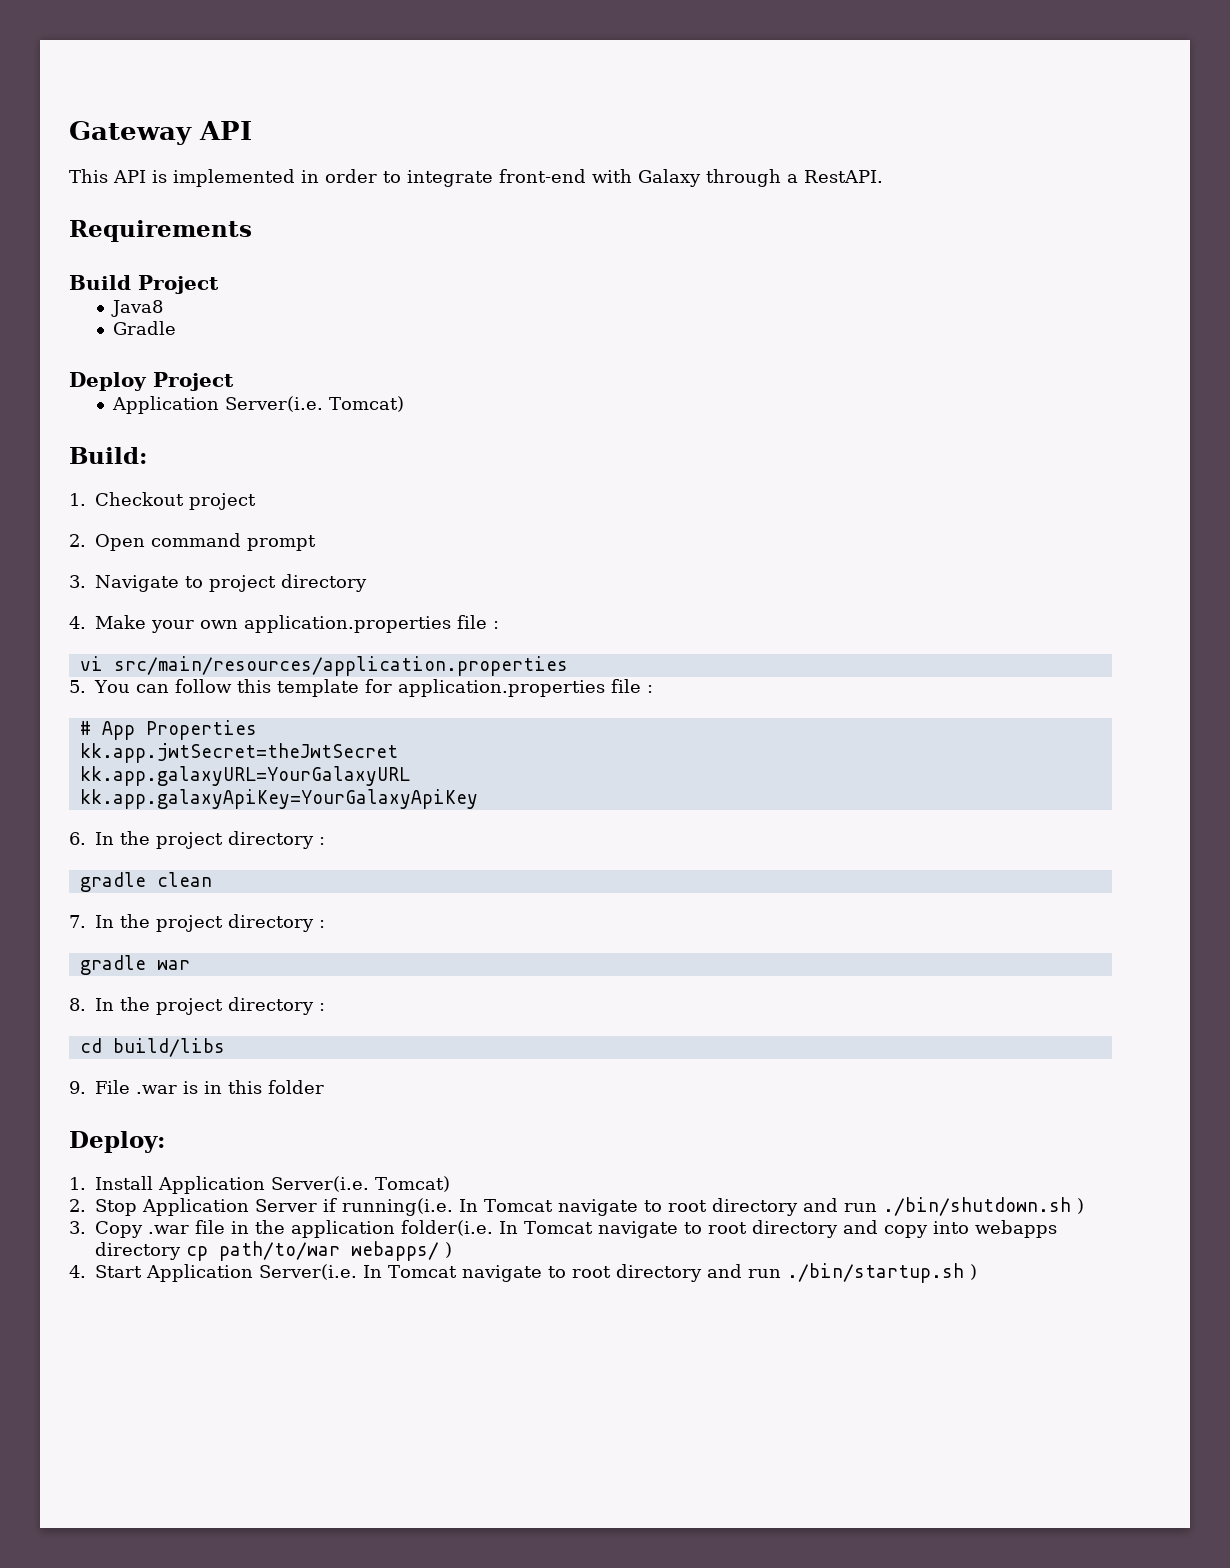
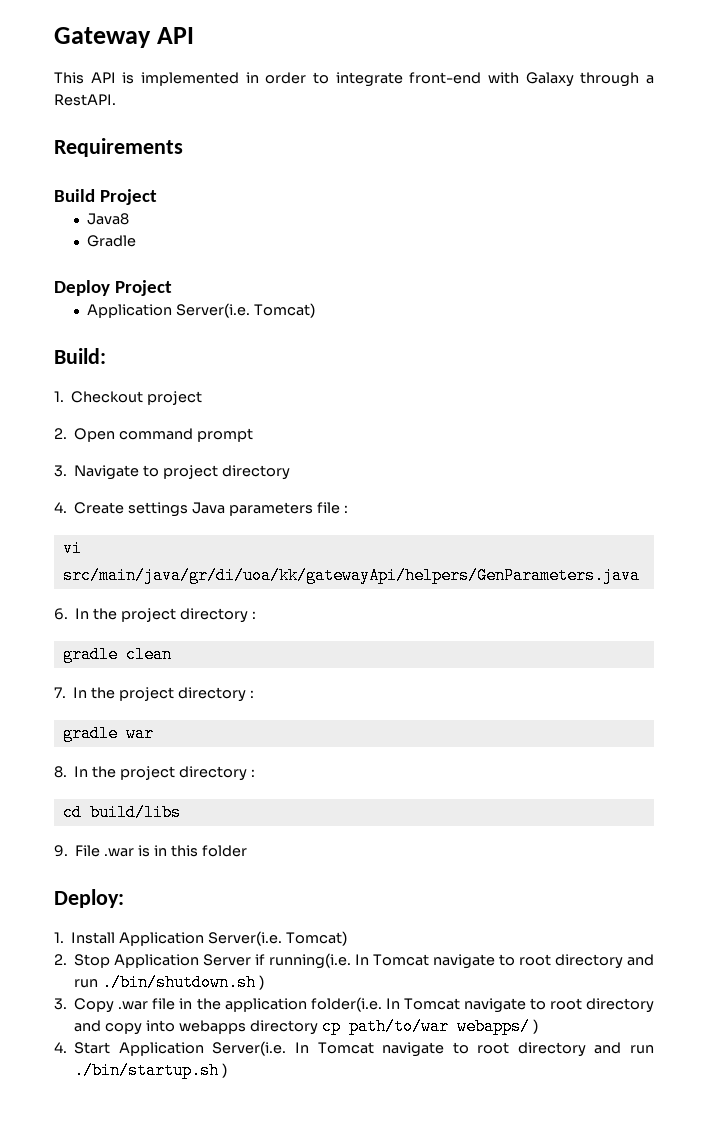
- 4. Make your own application.properties file :
+ 4. Create settings Java parameters file :
- vi src/main/resources/application.properties
- 5. You can follow this template for application.properties file :
- # App Properties
- kk.app.jwtSecret=theJwtSecret
- kk.app.galaxyURL=YourGalaxyURL
- kk.app.galaxyApiKey=YourGalaxyApiKey
+ vi src/main/java/gr/di/uoa/kk/gatewayApi/helpers/GenParameters.java

